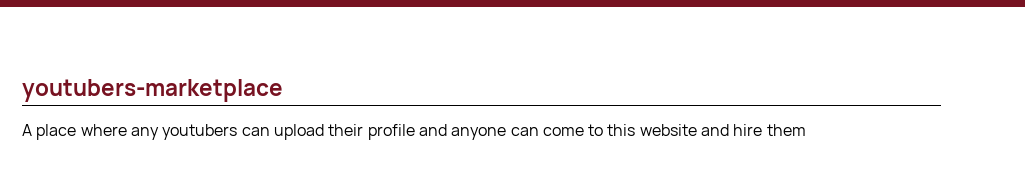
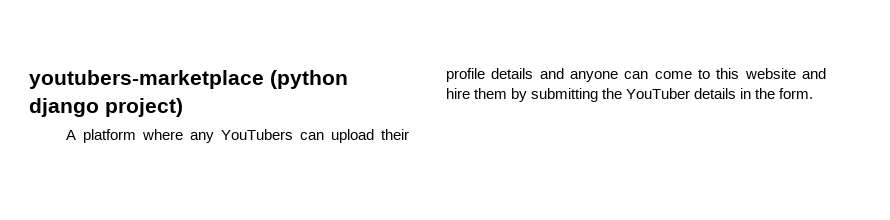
- youtubers-marketplace
+ youtubers-marketplace (python django project)
- A place where any youtubers can upload their profile and anyone can come to this website and hire them
+ A platform where any YouTubers can upload their profile details and anyone can come to this website and hire them by submitting the YouTuber details in the form.

